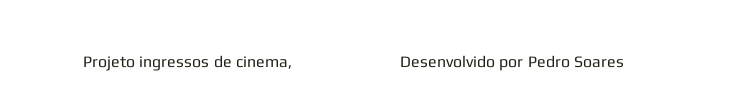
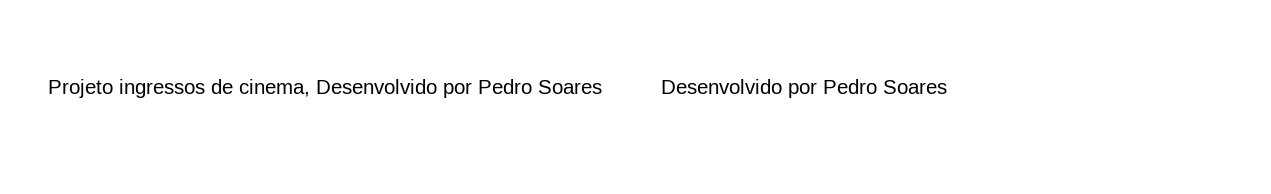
- Projeto ingressos de cinema, Desenvolvido por Pedro Soares
+ Projeto ingressos de cinema, Desenvolvido por Pedro Soares Desenvolvido por Pedro Soares

